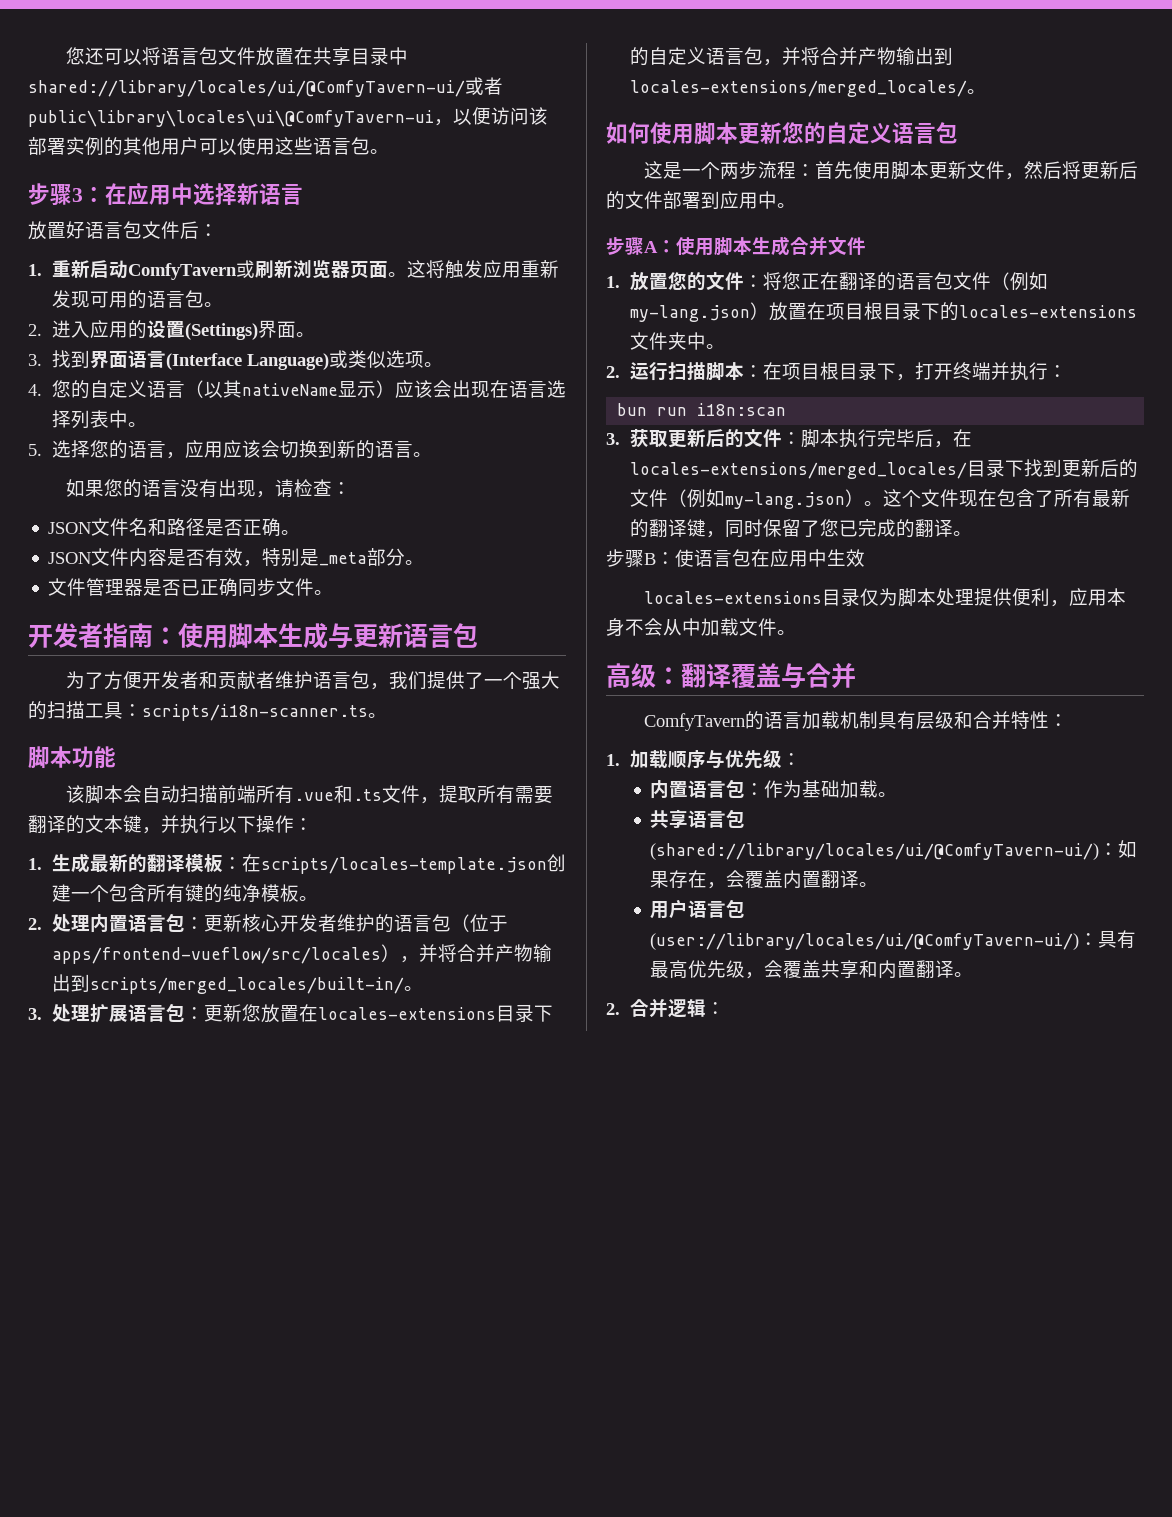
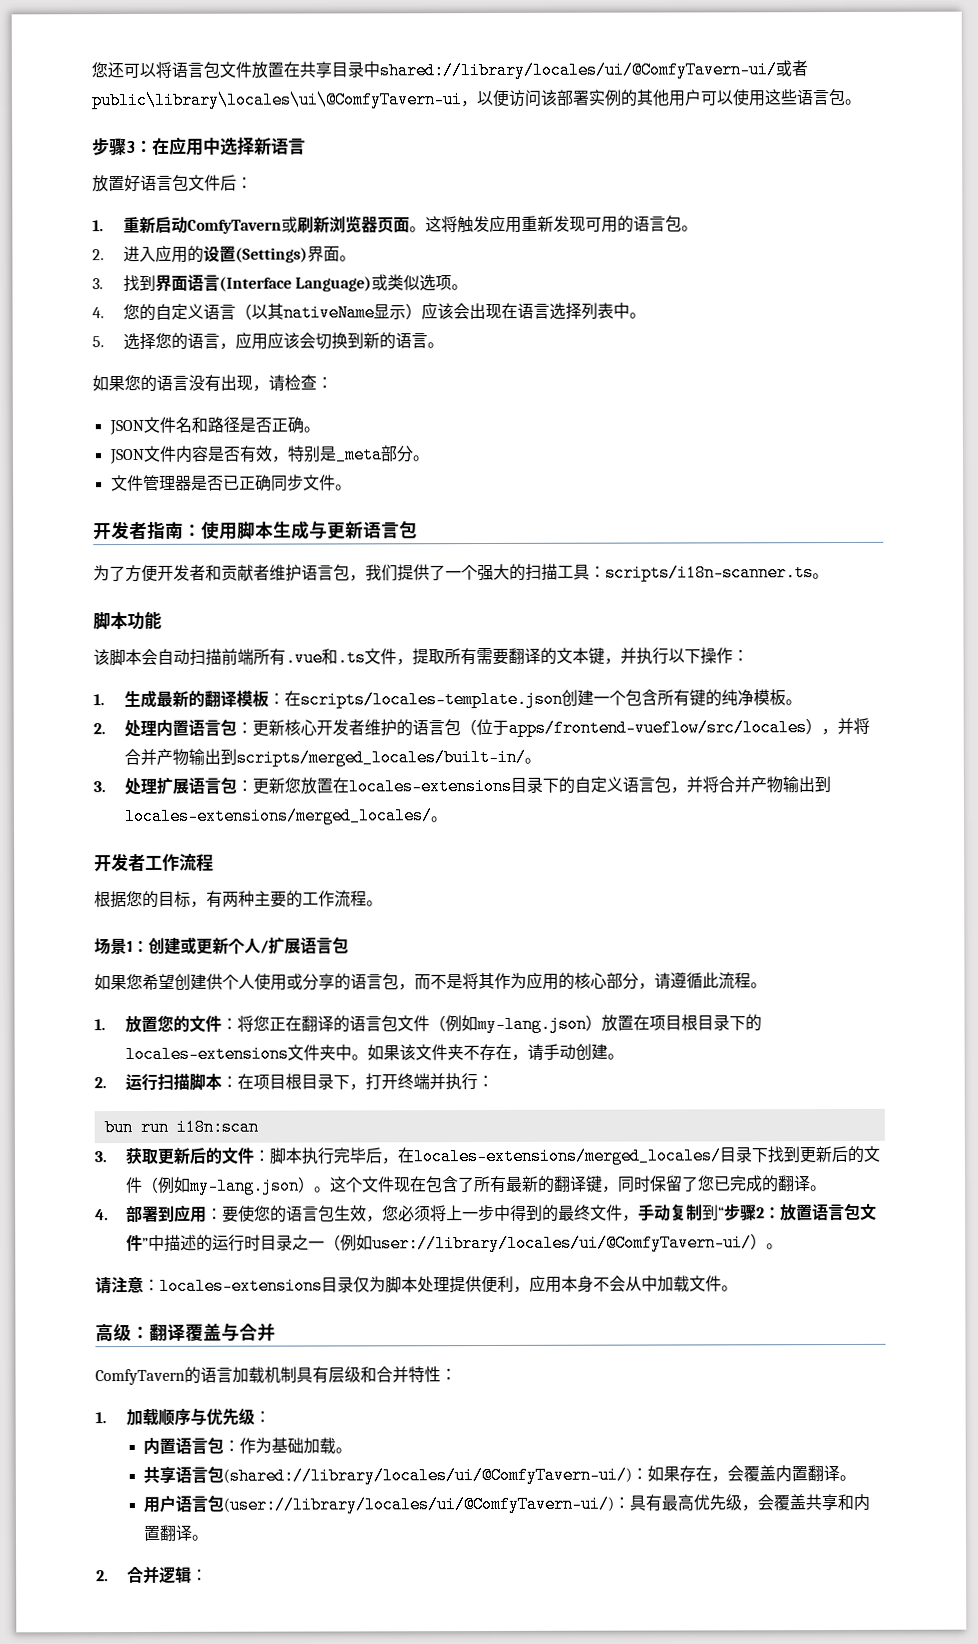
- 如何使用脚本更新您的自定义语言包
- 这是一个两步流程：首先使用脚本更新文件，然后将更新后的文件部署到应用中。
- 步骤A：使用脚本生成合并文件
+ 开发者工作流程
+ 根据您的目标，有两种主要的工作流程。
+ 场景1：创建或更新个人/扩展语言包
+ 如果您希望创建供个人使用或分享的语言包，而不是将其作为应用的核心部分，请遵循此流程。
+ 如果该文件夹不存在，请手动创建。
- 步骤B：使语言包在应用中生效
- locales-extensions目录仅为脚本处理提供便利，应用本身不会从中加载文件。
+ 4.部署到应用：要使您的语言包生效，您必须将上一步中得到的最终文件，手动复制到“步骤2：放置语言包文件”中描述的运行时目录之一（例如user://library/locales/ui/@ComfyTavern-ui/）。
+ 请注意：locales-extensions目录仅为脚本处理提供便利，应用本身不会从中加载文件。

